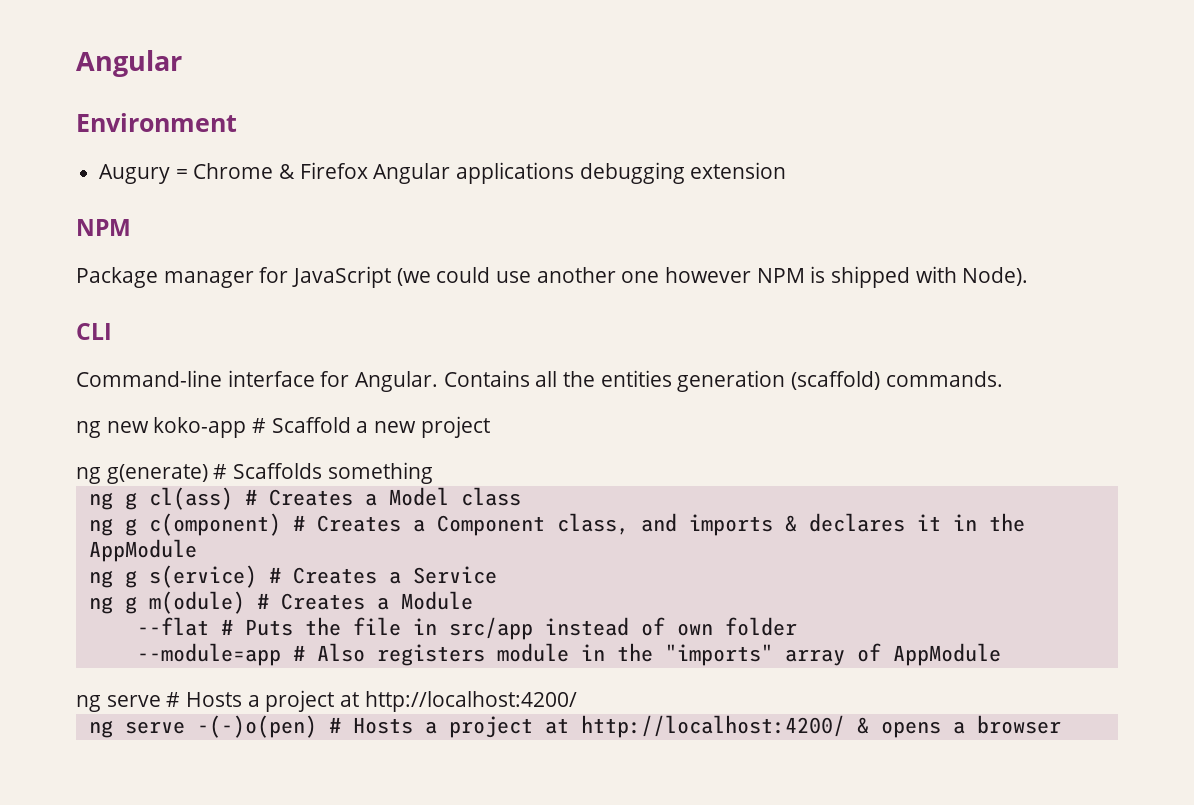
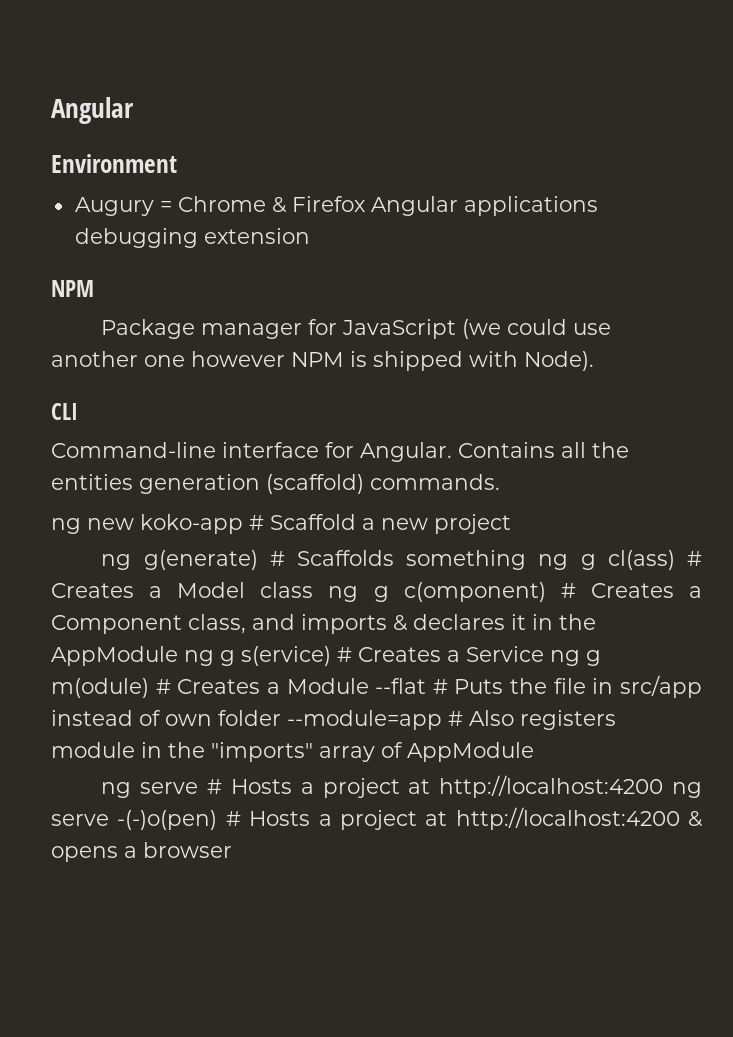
- ng g(enerate) # Scaffolds something
- ng g cl(ass) # Creates a Model class
- ng g c(omponent) # Creates a Component class, and imports & declares it in the AppModule
- ng g s(ervice) # Creates a Service
- ng g m(odule) # Creates a Module
- --flat # Puts the file in src/app instead of own folder
- --module=app # Also registers module in the "imports" array of AppModule
+ ng g(enerate) # Scaffolds something ng g cl(ass) # Creates a Model class ng g c(omponent) # Creates a Component class, and imports & declares it in the AppModule ng g s(ervice) # Creates a Service ng g m(odule) # Creates a Module --flat # Puts the file in src/app instead of own folder --module=app # Also registers module in the "imports" array of AppModule
- ng serve # Hosts a project at http://localhost:4200/
- ng serve -(-)o(pen) # Hosts a project at http://localhost:4200/ & opens a browser
+ ng serve # Hosts a project at http://localhost:4200 ng serve -(-)o(pen) # Hosts a project at http://localhost:4200 & opens a browser

